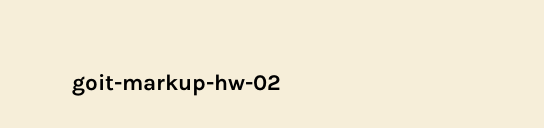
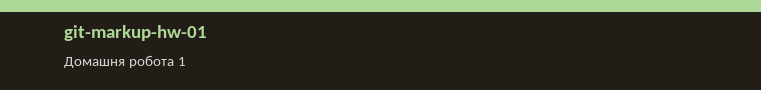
- goit-markup-hw-02
+ git-markup-hw-01
+ Домашня робота 1

